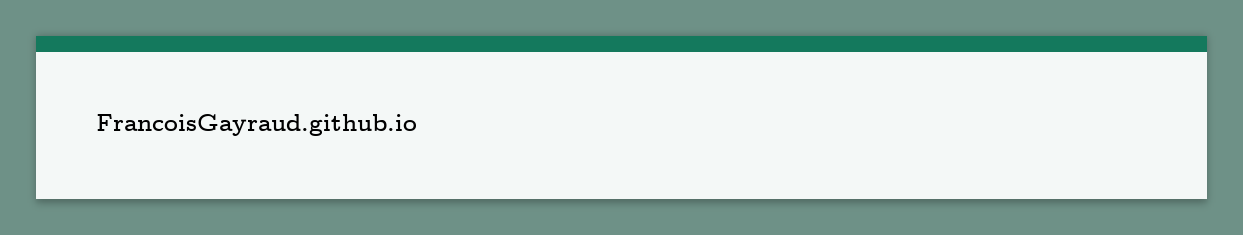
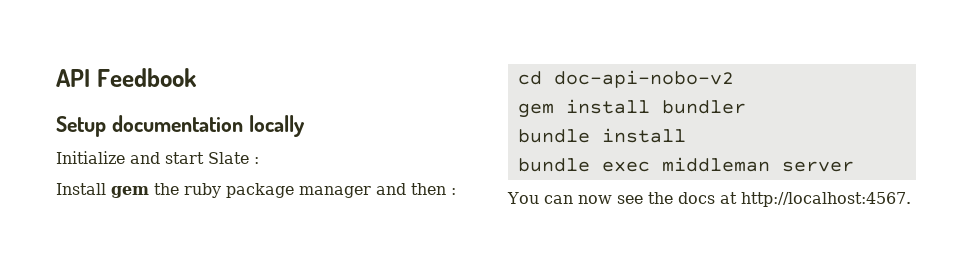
- FrancoisGayraud.github.io
+ API Feedbook
+ Setup documentation locally
+ Initialize and start Slate :
+ Install gem the ruby package manager and then :
+ cd doc-api-nobo-v2
+ gem install bundler
+ bundle install
+ bundle exec middleman server
+ You can now see the docs at http://localhost:4567.

